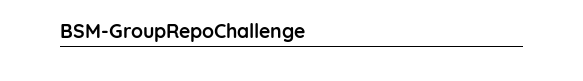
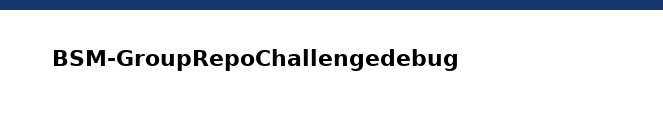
- BSM-GroupRepoChallenge
+ BSM-GroupRepoChallengedebug

